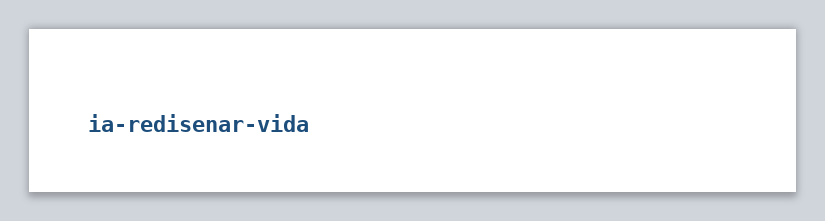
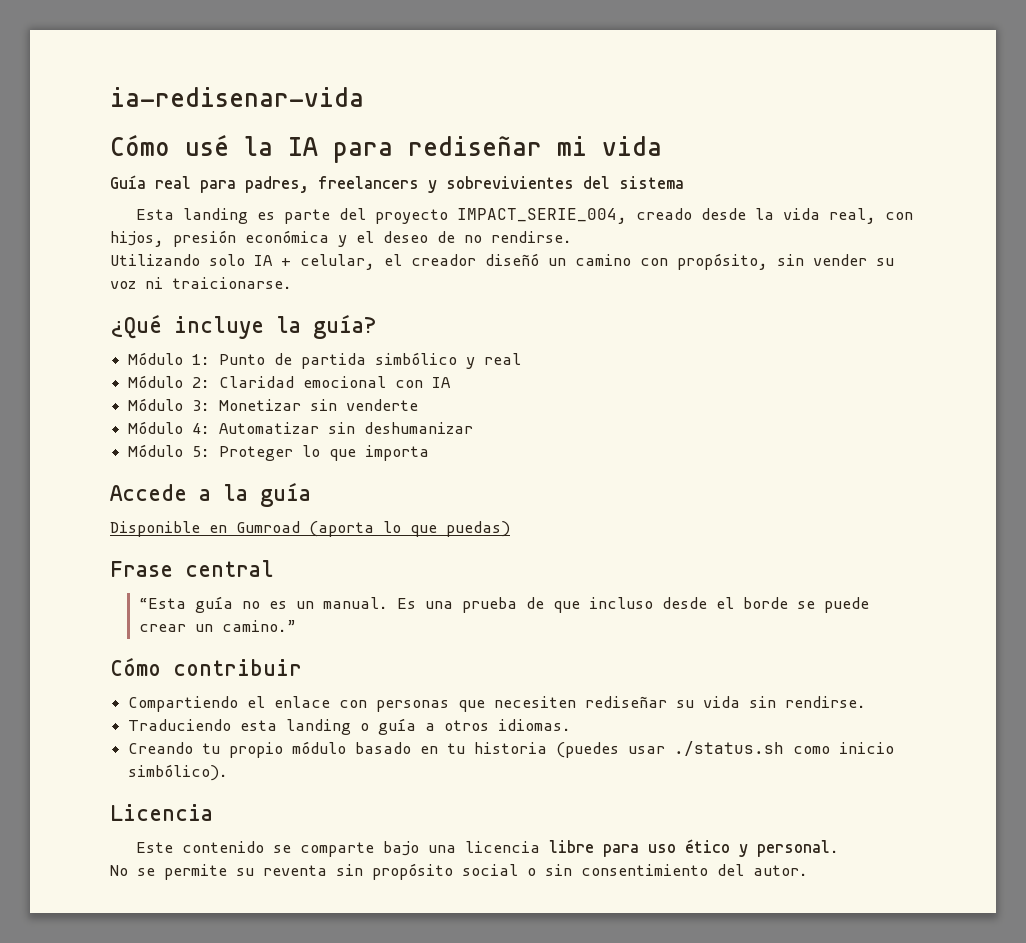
+ Cómo usé la IA para rediseñar mi vida
+ Guía real para padres, freelancers y sobrevivientes del sistema
+ Esta landing es parte del proyecto IMPACT_SERIE_004, creado desde la vida real, con hijos, presión económica y el deseo de no rendirse.
+ Utilizando solo IA + celular, el creador diseñó un camino con propósito, sin vender su voz ni traicionarse.
+ ¿Qué incluye la guía?
+ Módulo 1: Punto de partida simbólico y real
+ Módulo 2: Claridad emocional con IA
+ Módulo 3: Monetizar sin venderte
+ Módulo 4: Automatizar sin deshumanizar
+ Módulo 5: Proteger lo que importa
+ Accede a la guía
+ Disponible en Gumroad (aporta lo que puedas)
+ Frase central
+ “Esta guía no es un manual. Es una prueba de que incluso desde el borde se puede crear un camino.”
+ Cómo contribuir
+ Compartiendo el enlace con personas que necesiten rediseñar su vida sin rendirse.
+ Traduciendo esta landing o guía a otros idiomas.
+ Creando tu propio módulo basado en tu historia (puedes usar ./status.sh como inicio simbólico).
+ Licencia
+ Este contenido se comparte bajo una licencia libre para uso ético y personal.
+ No se permite su reventa sin propósito social o sin consentimiento del autor.

